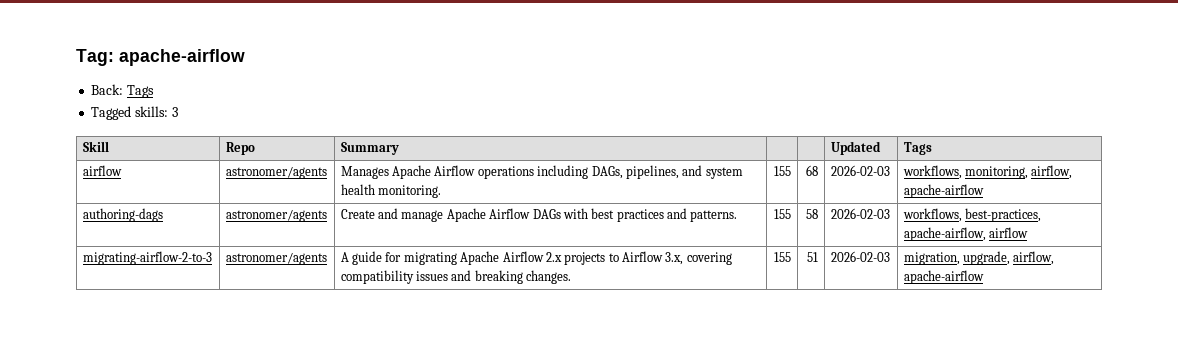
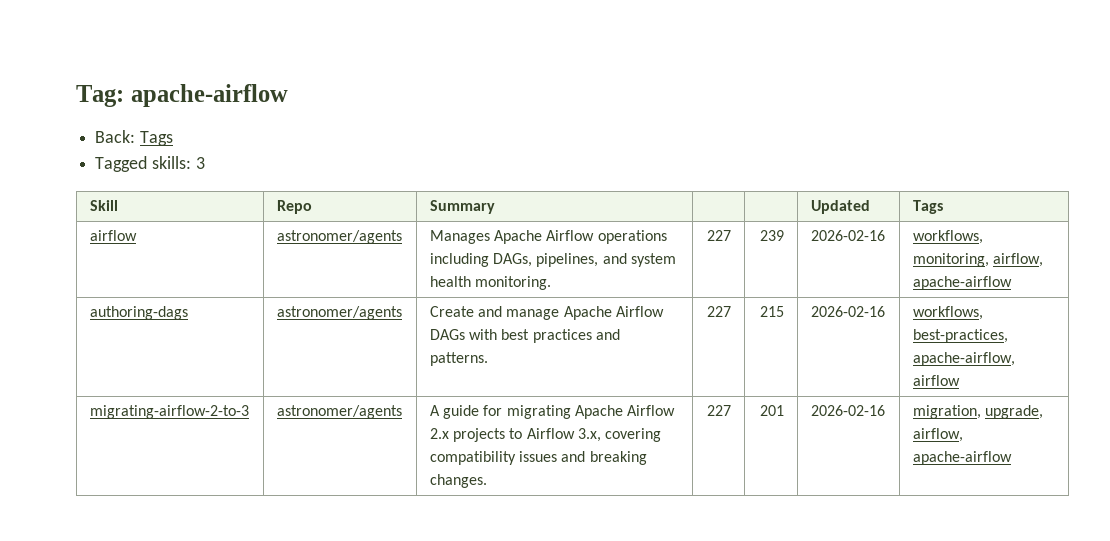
- airflow | astronomer/agents | Manages Apache Airflow operations including DAGs, pipelines, and system health monitoring. | 155 | 68 | 2026-02-03 | workflows, monitoring, airflow, apache-airflow
+ airflow | astronomer/agents | Manages Apache Airflow operations including DAGs, pipelines, and system health monitoring. | 227 | 239 | 2026-02-16 | workflows, monitoring, airflow, apache-airflow
- authoring-dags | astronomer/agents | Create and manage Apache Airflow DAGs with best practices and patterns. | 155 | 58 | 2026-02-03 | workflows, best-practices, apache-airflow, airflow
+ authoring-dags | astronomer/agents | Create and manage Apache Airflow DAGs with best practices and patterns. | 227 | 215 | 2026-02-16 | workflows, best-practices, apache-airflow, airflow
- migrating-airflow-2-to-3 | astronomer/agents | A guide for migrating Apache Airflow 2.x projects to Airflow 3.x, covering compatibility issues and breaking changes. | 155 | 51 | 2026-02-03 | migration, upgrade, airflow, apache-airflow
+ migrating-airflow-2-to-3 | astronomer/agents | A guide for migrating Apache Airflow 2.x projects to Airflow 3.x, covering compatibility issues and breaking changes. | 227 | 201 | 2026-02-16 | migration, upgrade, airflow, apache-airflow

